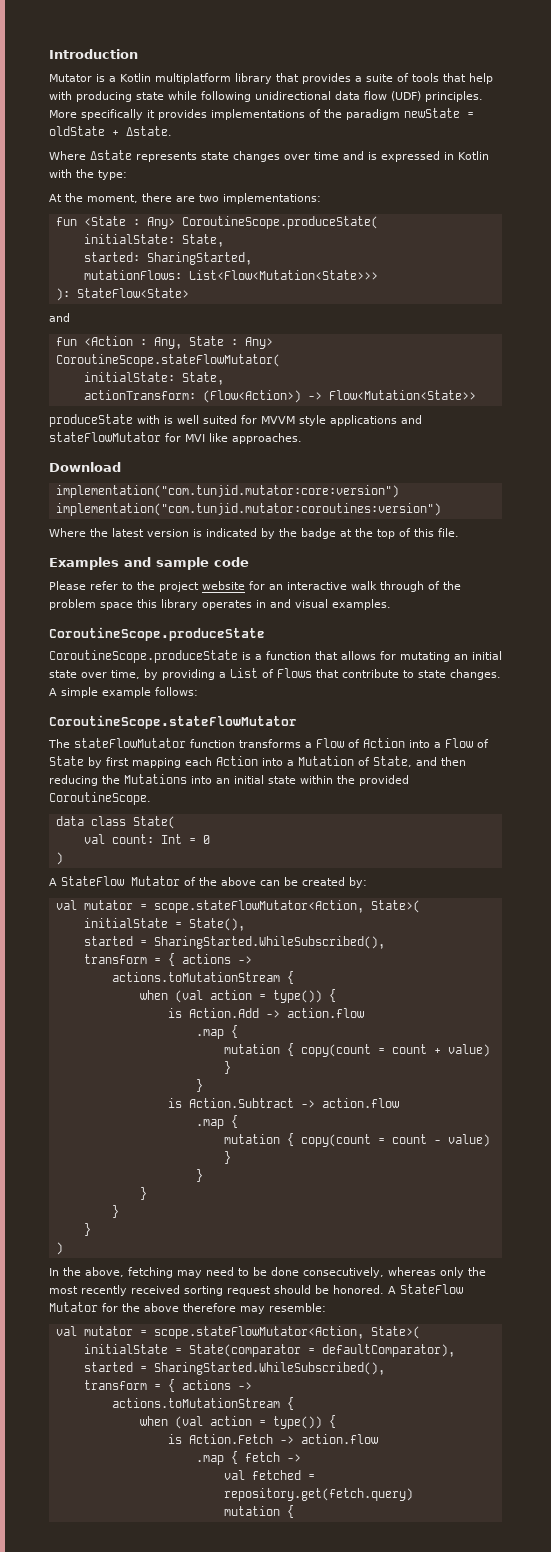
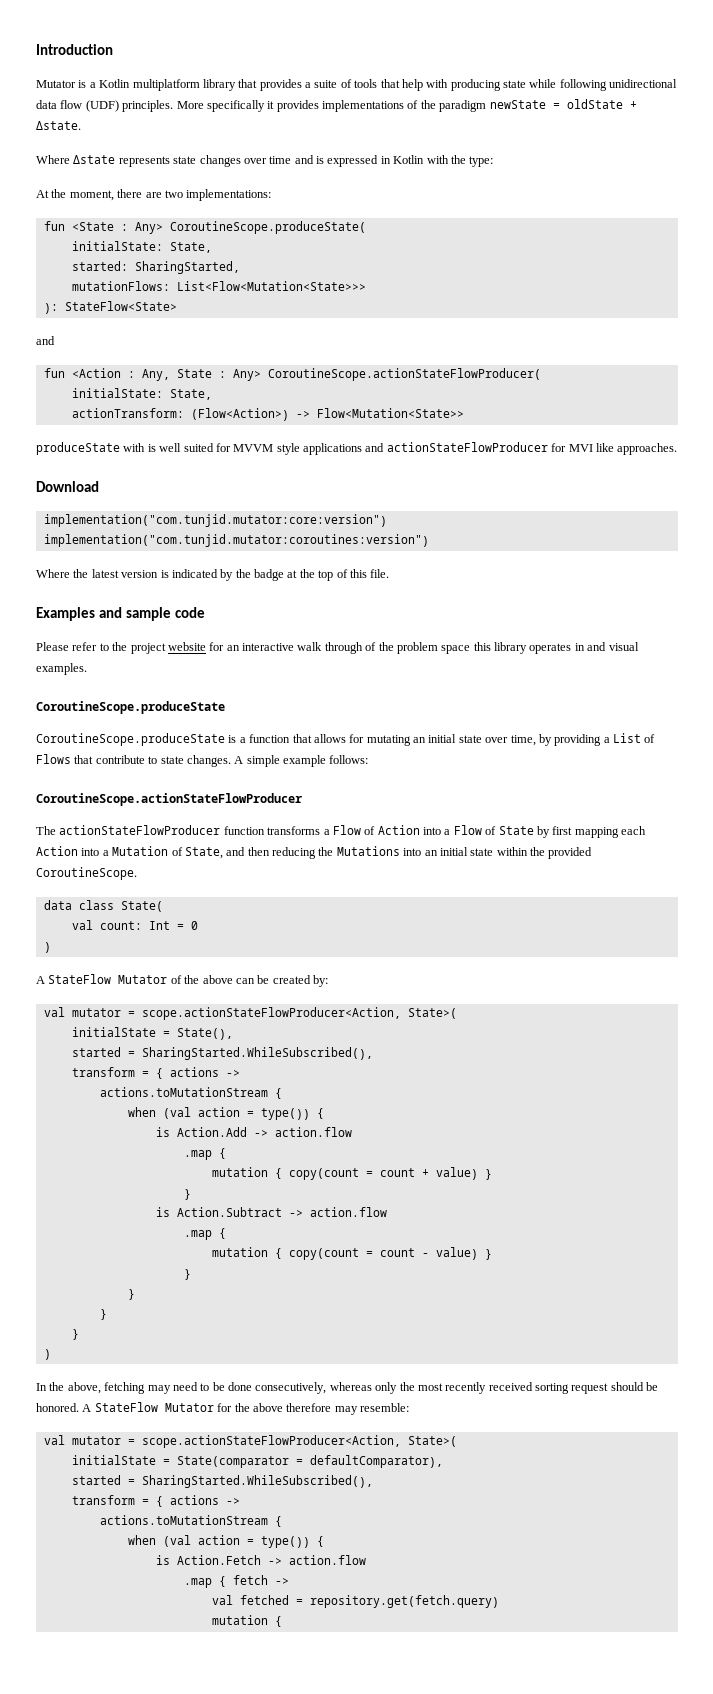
- fun <Action : Any, State : Any> CoroutineScope.stateFlowMutator(
+ fun <Action : Any, State : Any> CoroutineScope.actionStateFlowProducer(
- produceState with is well suited for MVVM style applications and stateFlowMutator for MVI like approaches.
+ produceState with is well suited for MVVM style applications and actionStateFlowProducer for MVI like approaches.
- CoroutineScope.stateFlowMutator
+ CoroutineScope.actionStateFlowProducer
- The stateFlowMutator function transforms a Flow of Action into a Flow of State by first mapping each Action into a Mutation of State, and then reducing the Mutations into an initial state within the provided CoroutineScope.
+ The actionStateFlowProducer function transforms a Flow of Action into a Flow of State by first mapping each Action into a Mutation of State, and then reducing the Mutations into an initial state within the provided CoroutineScope.
  A StateFlow Mutator of the above can be created by:
- val mutator = scope.stateFlowMutator<Action, State>(
+ val mutator = scope.actionStateFlowProducer<Action, State>(
  A StateFlow Mutator for the above therefore may resemble:
- val mutator = scope.stateFlowMutator<Action, State>(
+ val mutator = scope.actionStateFlowProducer<Action, State>(

